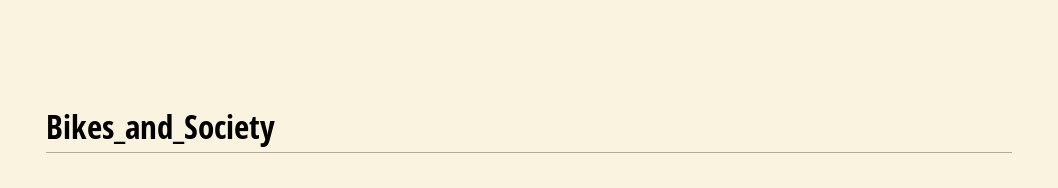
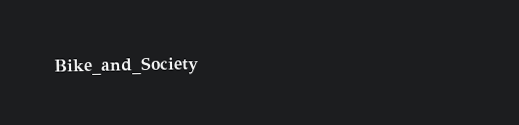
- Bikes_and_Society
+ Bike_and_Society

